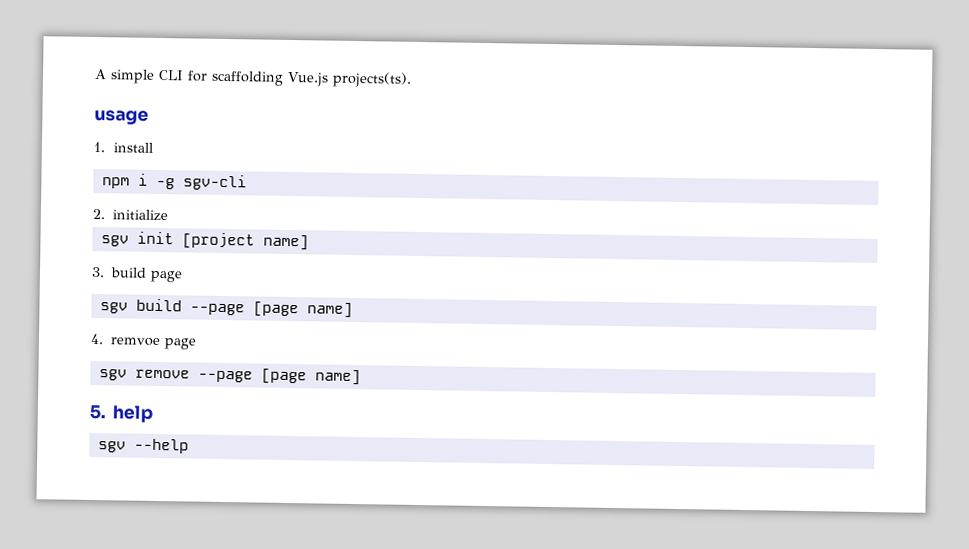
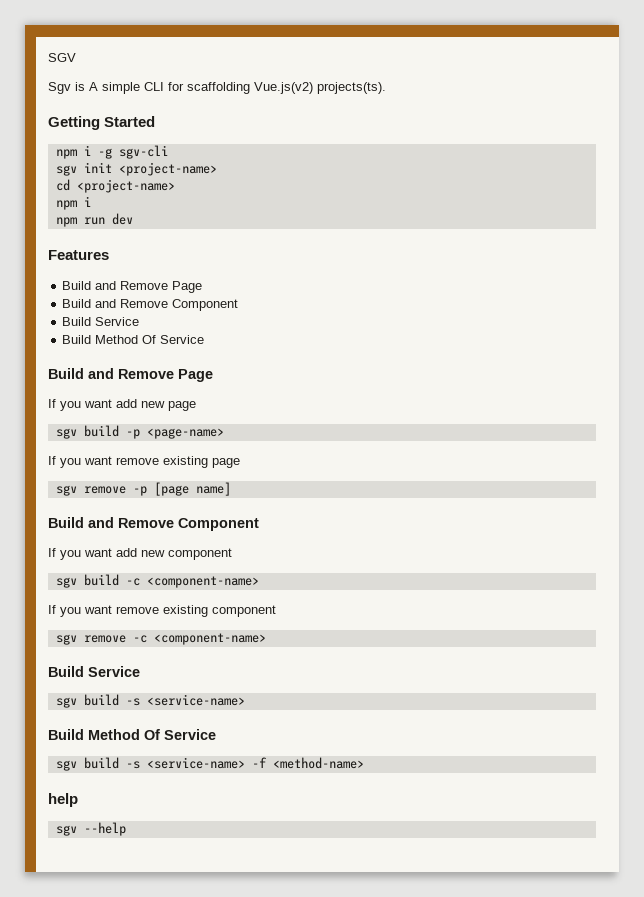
- A simple CLI for scaffolding Vue.js projects(ts).
+ SGV
+ Sgv is A simple CLI for scaffolding Vue.js(v2) projects(ts).
- usage
- 1. install
+ Getting Started
- 2. initialize
- sgv init [project name]
- 3. build page
- sgv build --page [page name]
- 4. remvoe page
+ sgv init <project-name>
+ cd <project-name>
+ npm i
+ npm run dev
+ Features
+ Build and Remove Page
+ Build and Remove Component
+ Build Service
+ Build Method Of Service
+ Build and Remove Page
+ If you want add new page
+ sgv build -p <page-name>
+ If you want remove existing page
- sgv remove --page [page name]
- 5. help
+ sgv remove -p [page name]
+ Build and Remove Component
+ If you want add new component
+ sgv build -c <component-name>
+ If you want remove existing component
+ sgv remove -c <component-name>
+ Build Service
+ sgv build -s <service-name>
+ Build Method Of Service
+ sgv build -s <service-name> -f <method-name>
+ help

